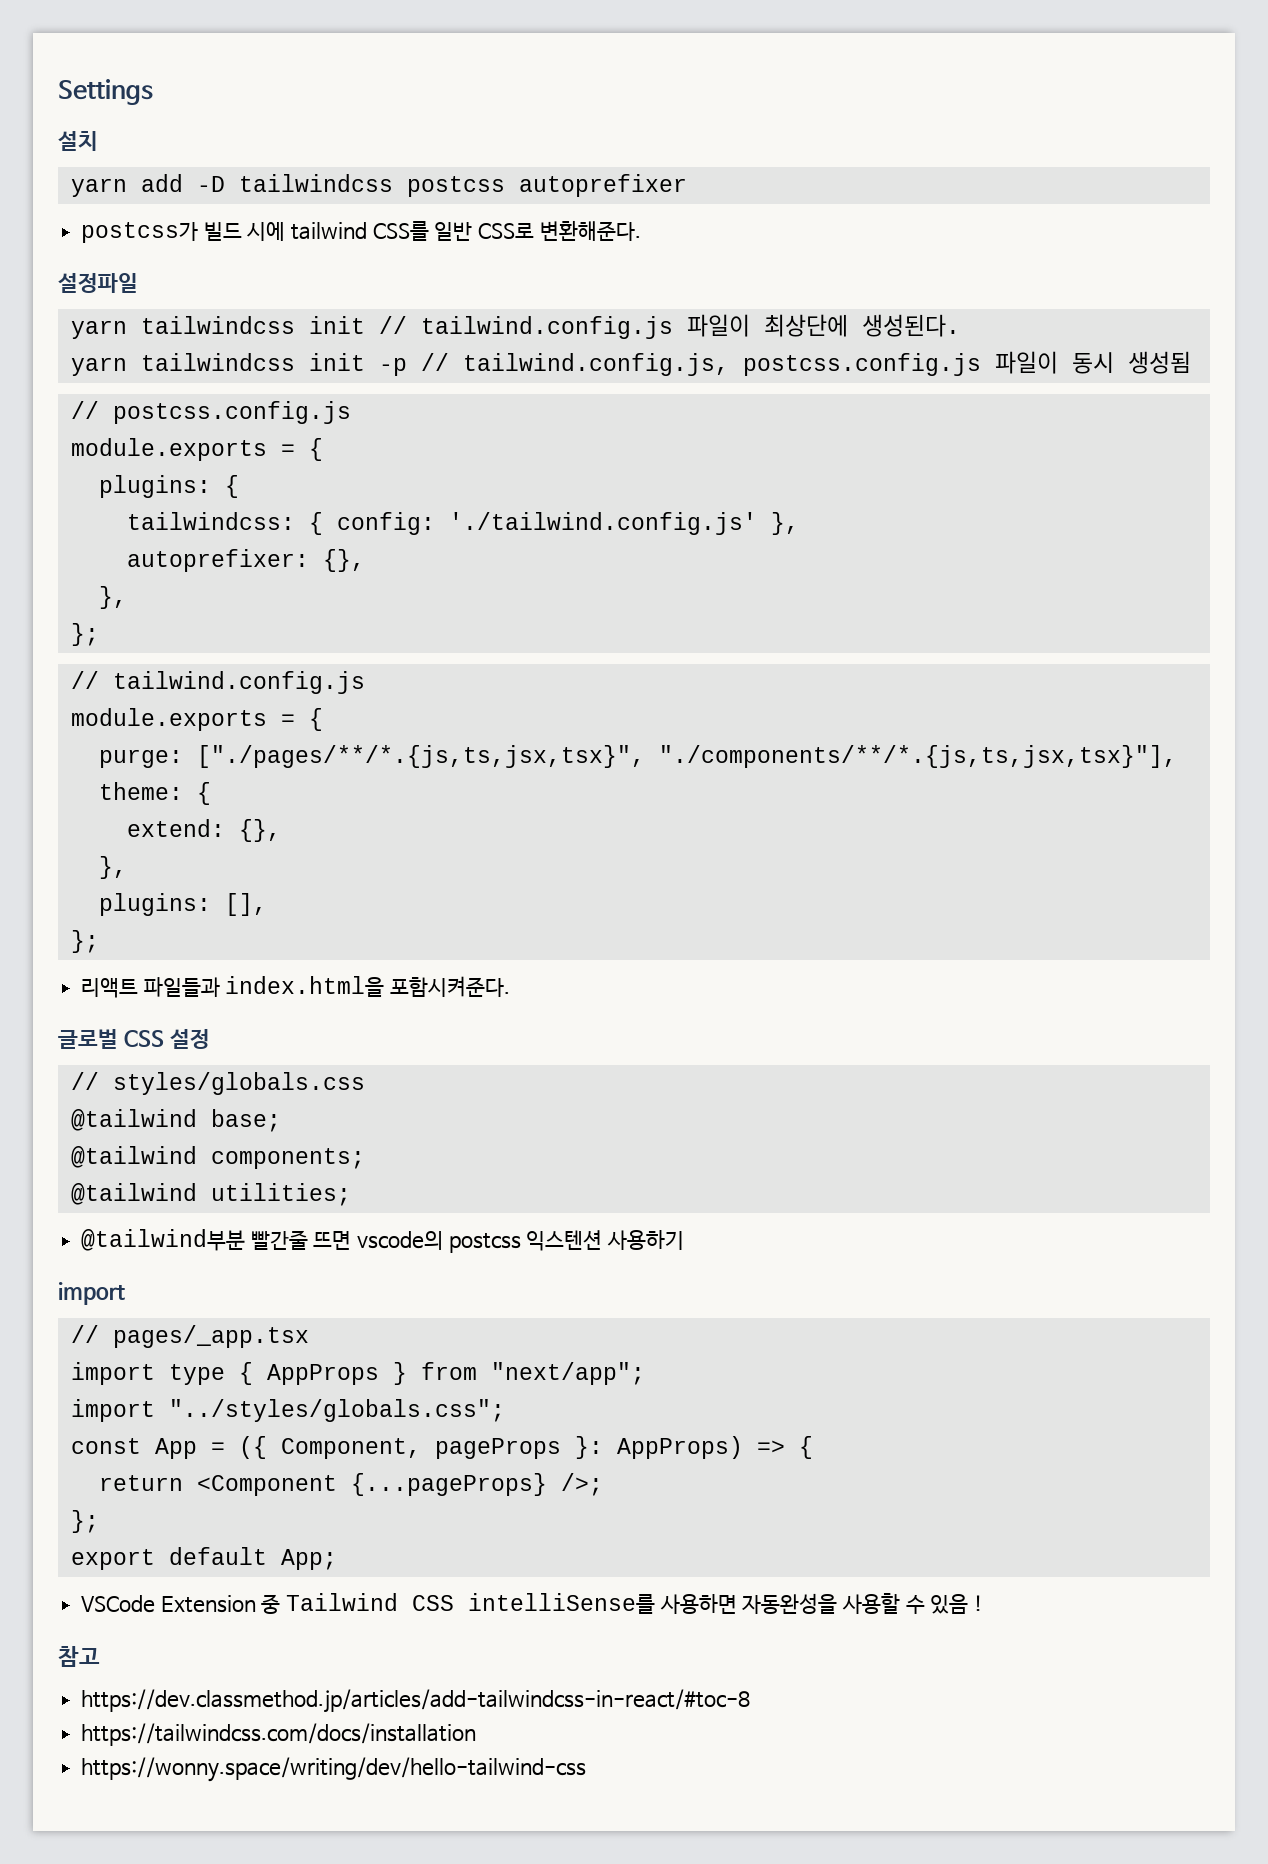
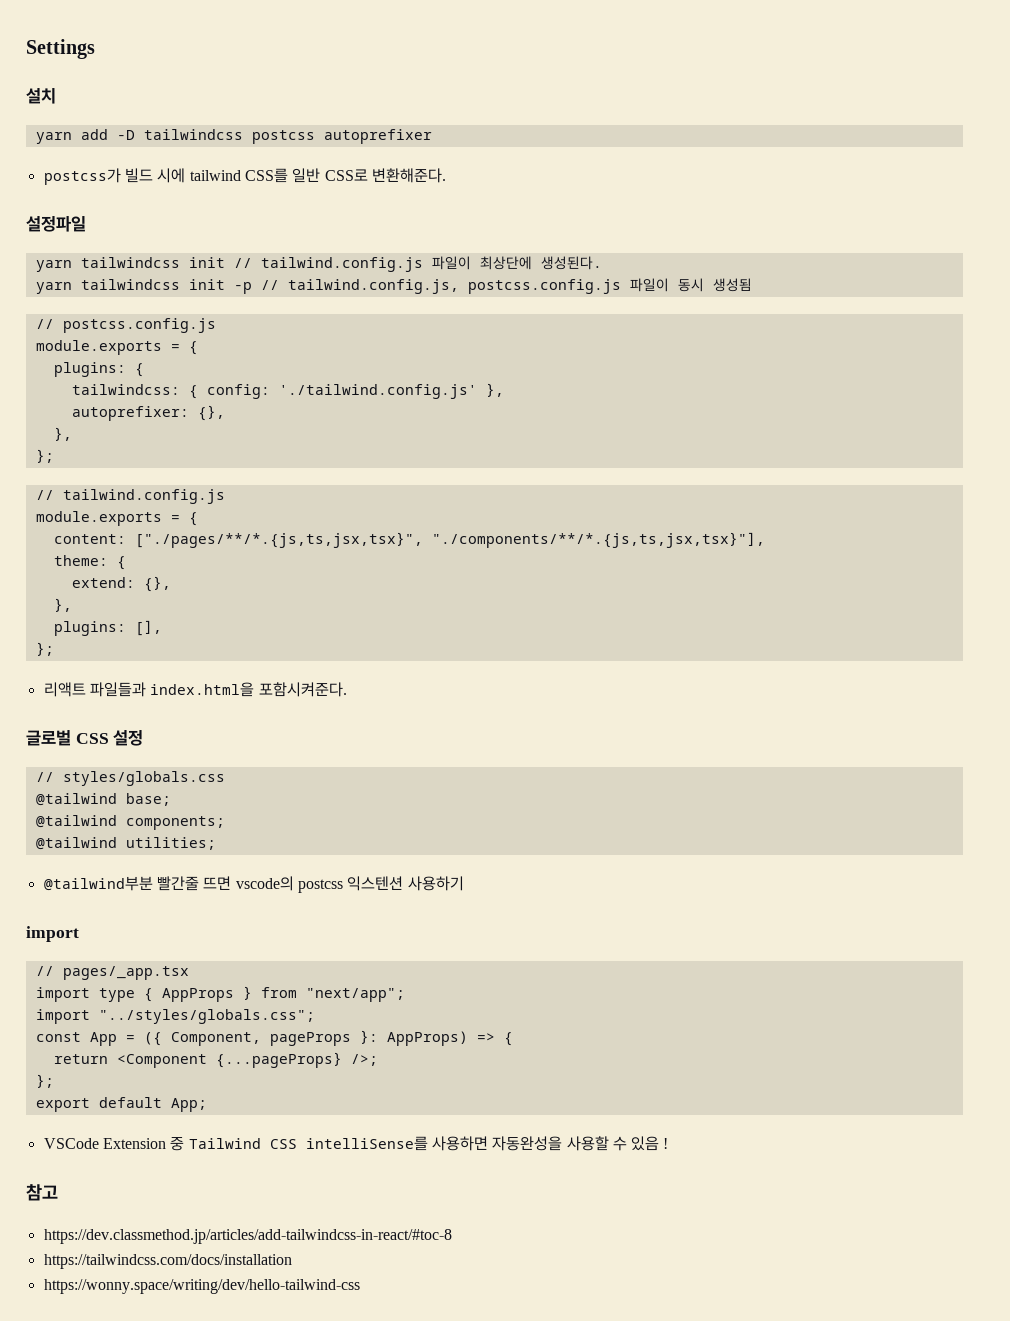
- purge: ["./pages/**/*.{js,ts,jsx,tsx}", "./components/**/*.{js,ts,jsx,tsx}"],
+ content: ["./pages/**/*.{js,ts,jsx,tsx}", "./components/**/*.{js,ts,jsx,tsx}"],

